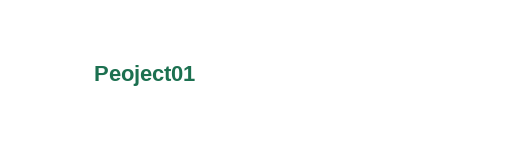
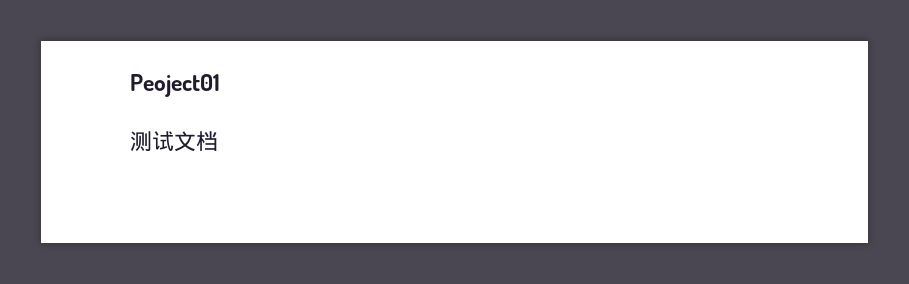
+ 测试文档

